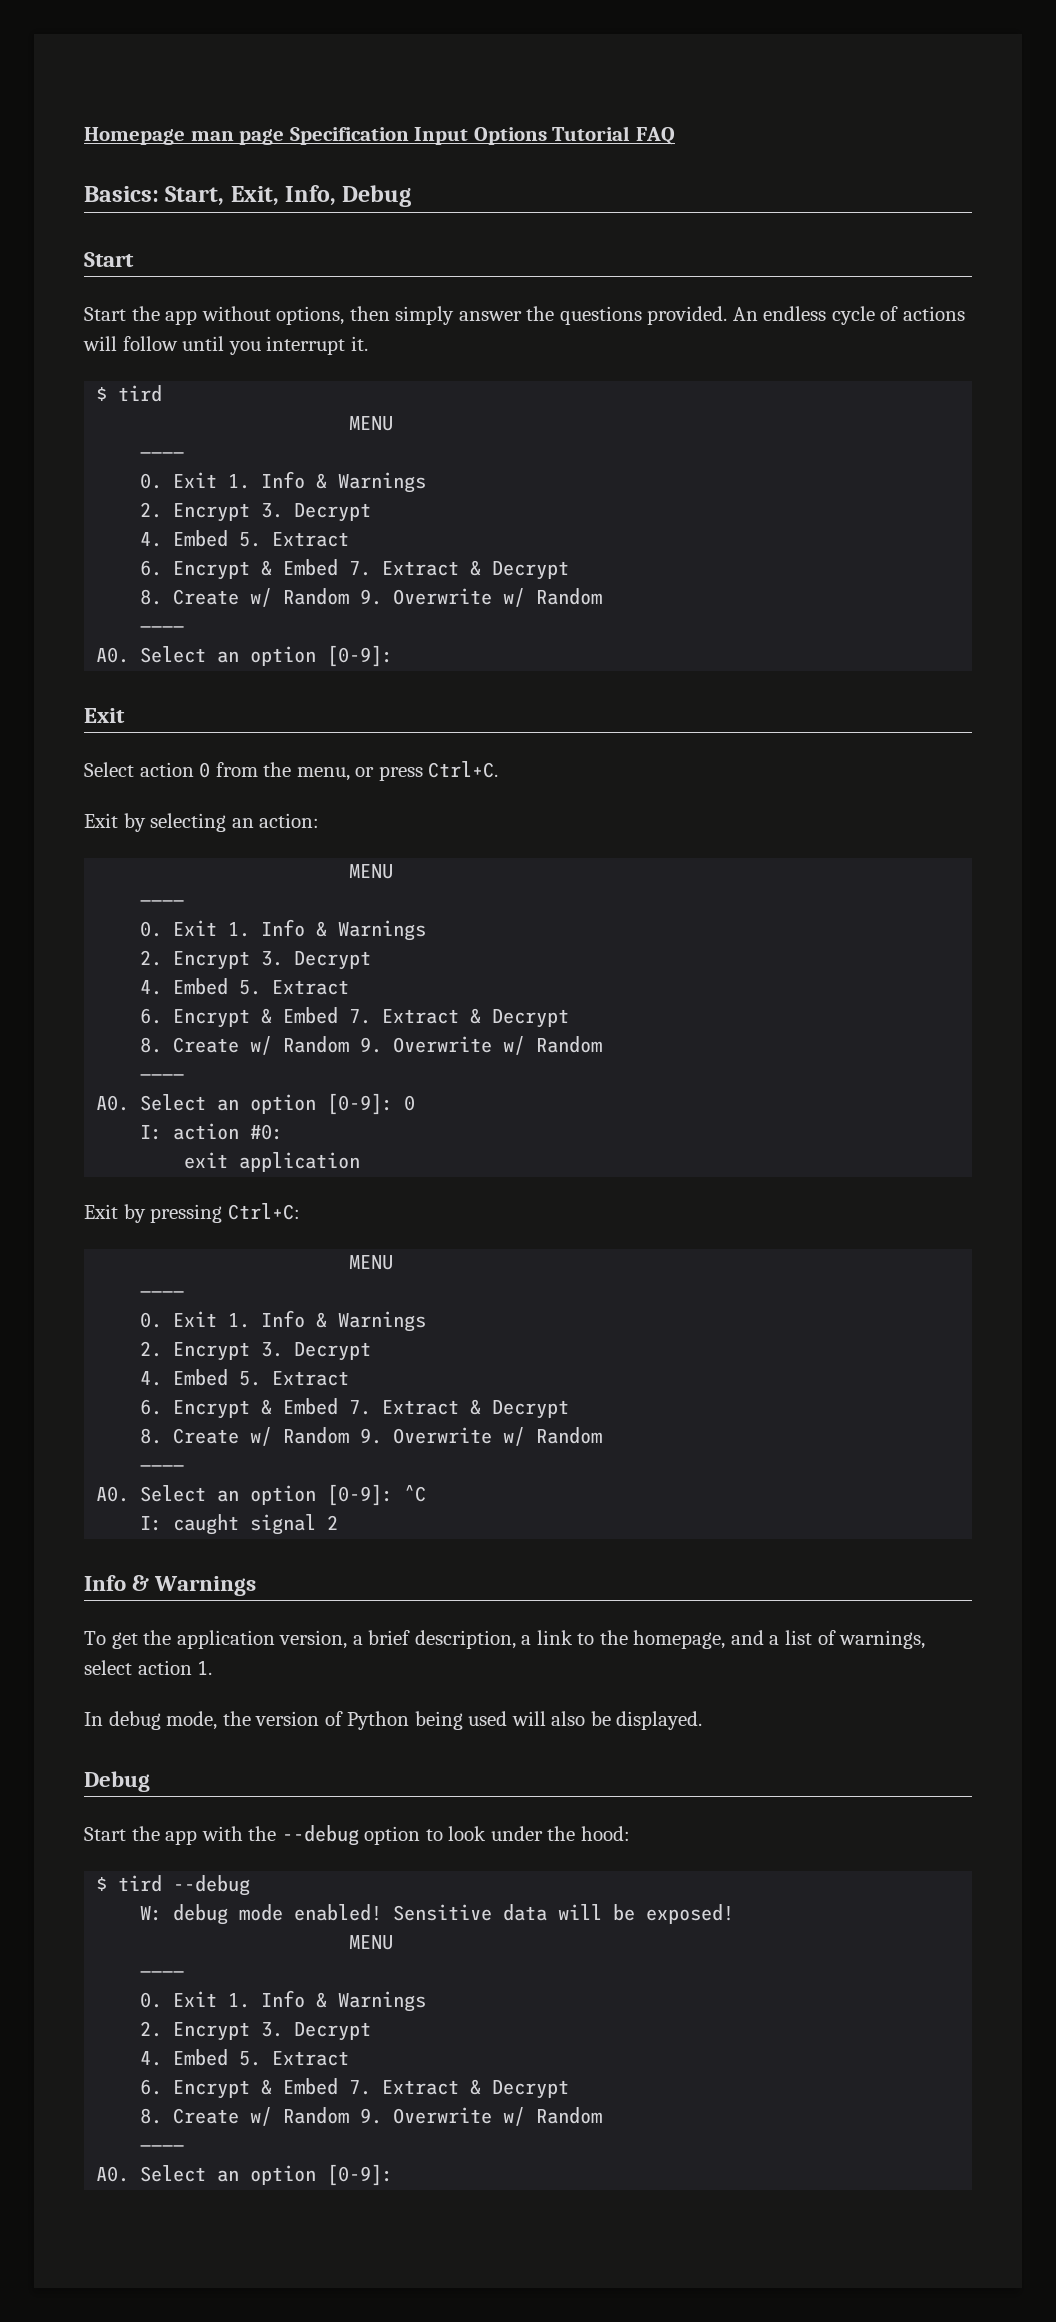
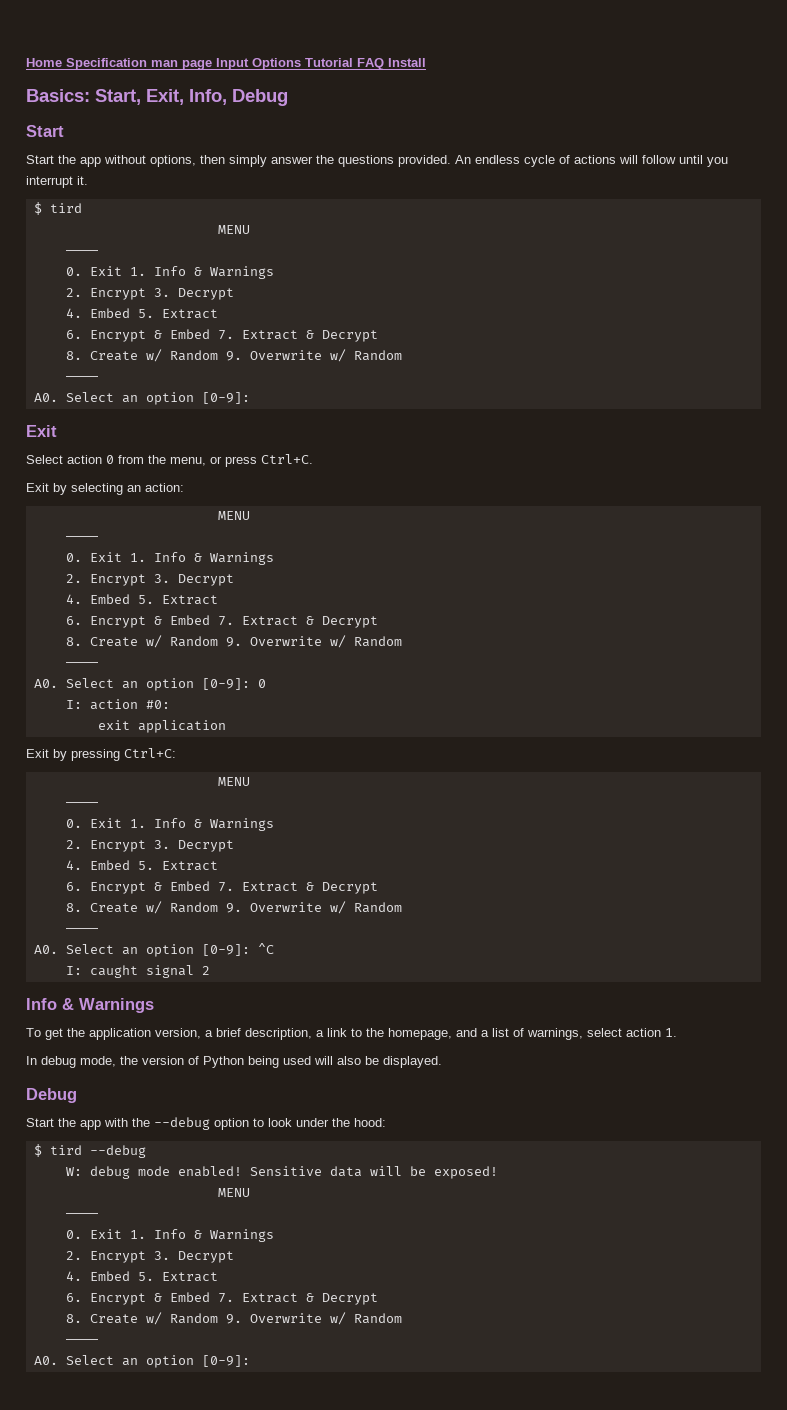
- Homepage man page Specification Input Options Tutorial FAQ
+ Home Specification man page Input Options Tutorial FAQ Install

